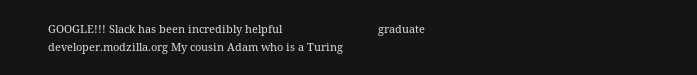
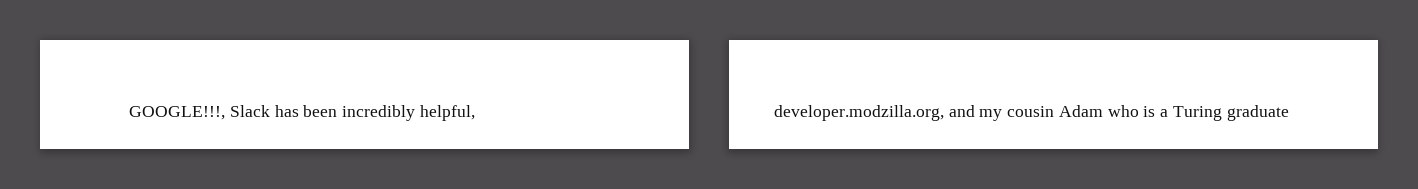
- GOOGLE!!! Slack has been incredibly helpful developer.modzilla.org My cousin Adam who is a Turing graduate
+ GOOGLE!!!, Slack has been incredibly helpful, developer.modzilla.org, and my cousin Adam who is a Turing graduate

